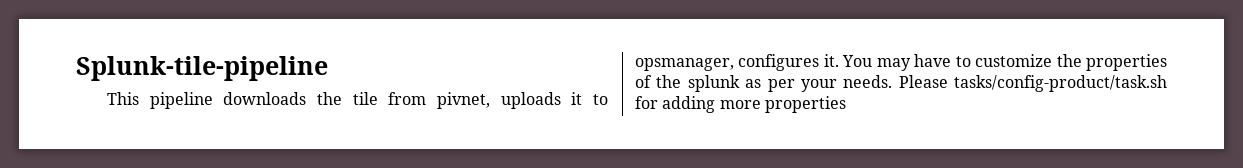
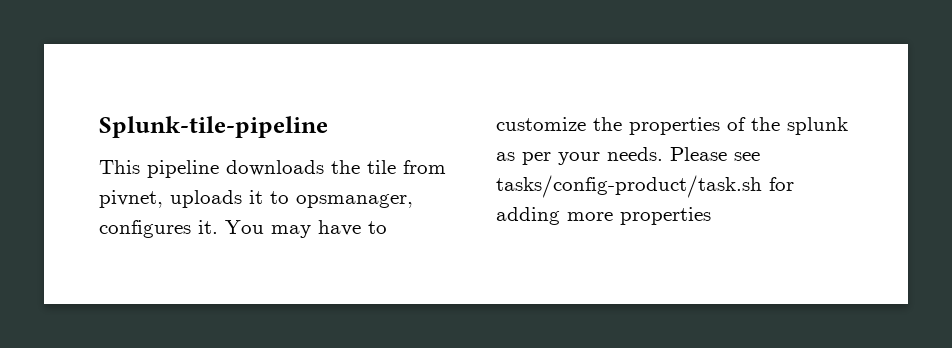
- Please tasks/config-product/task.sh for adding more properties
+ Please see tasks/config-product/task.sh for adding more properties

